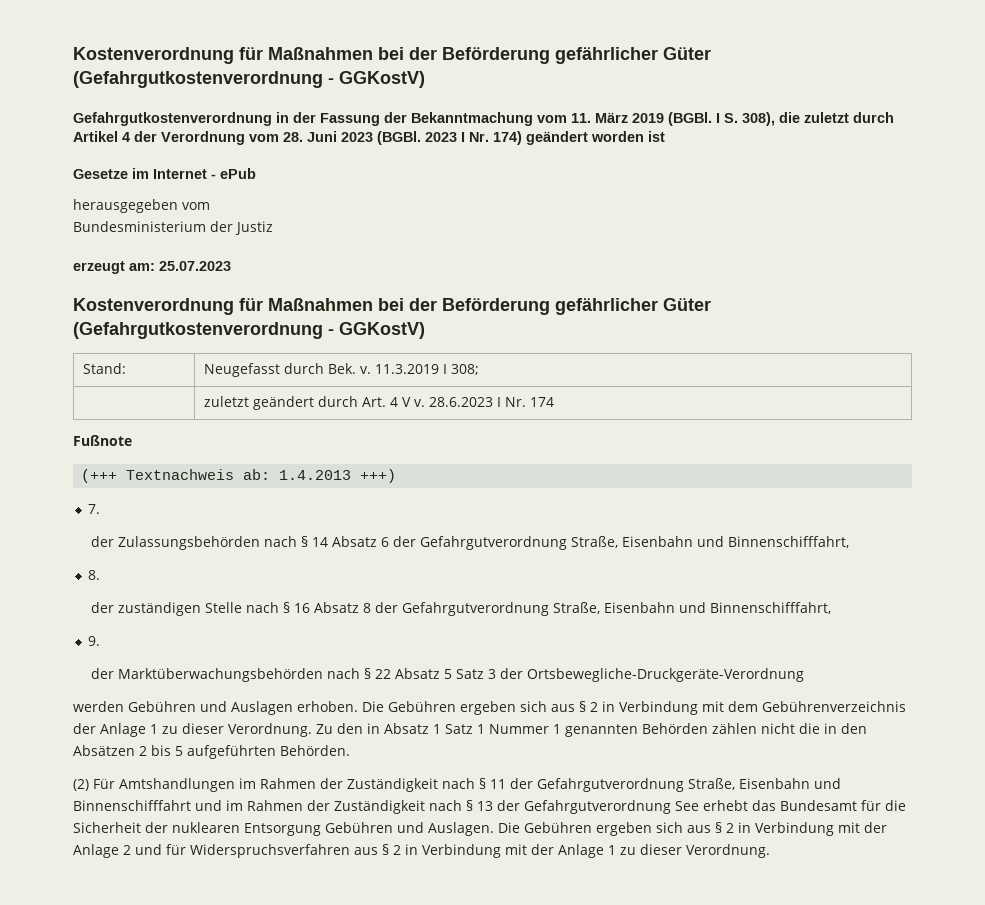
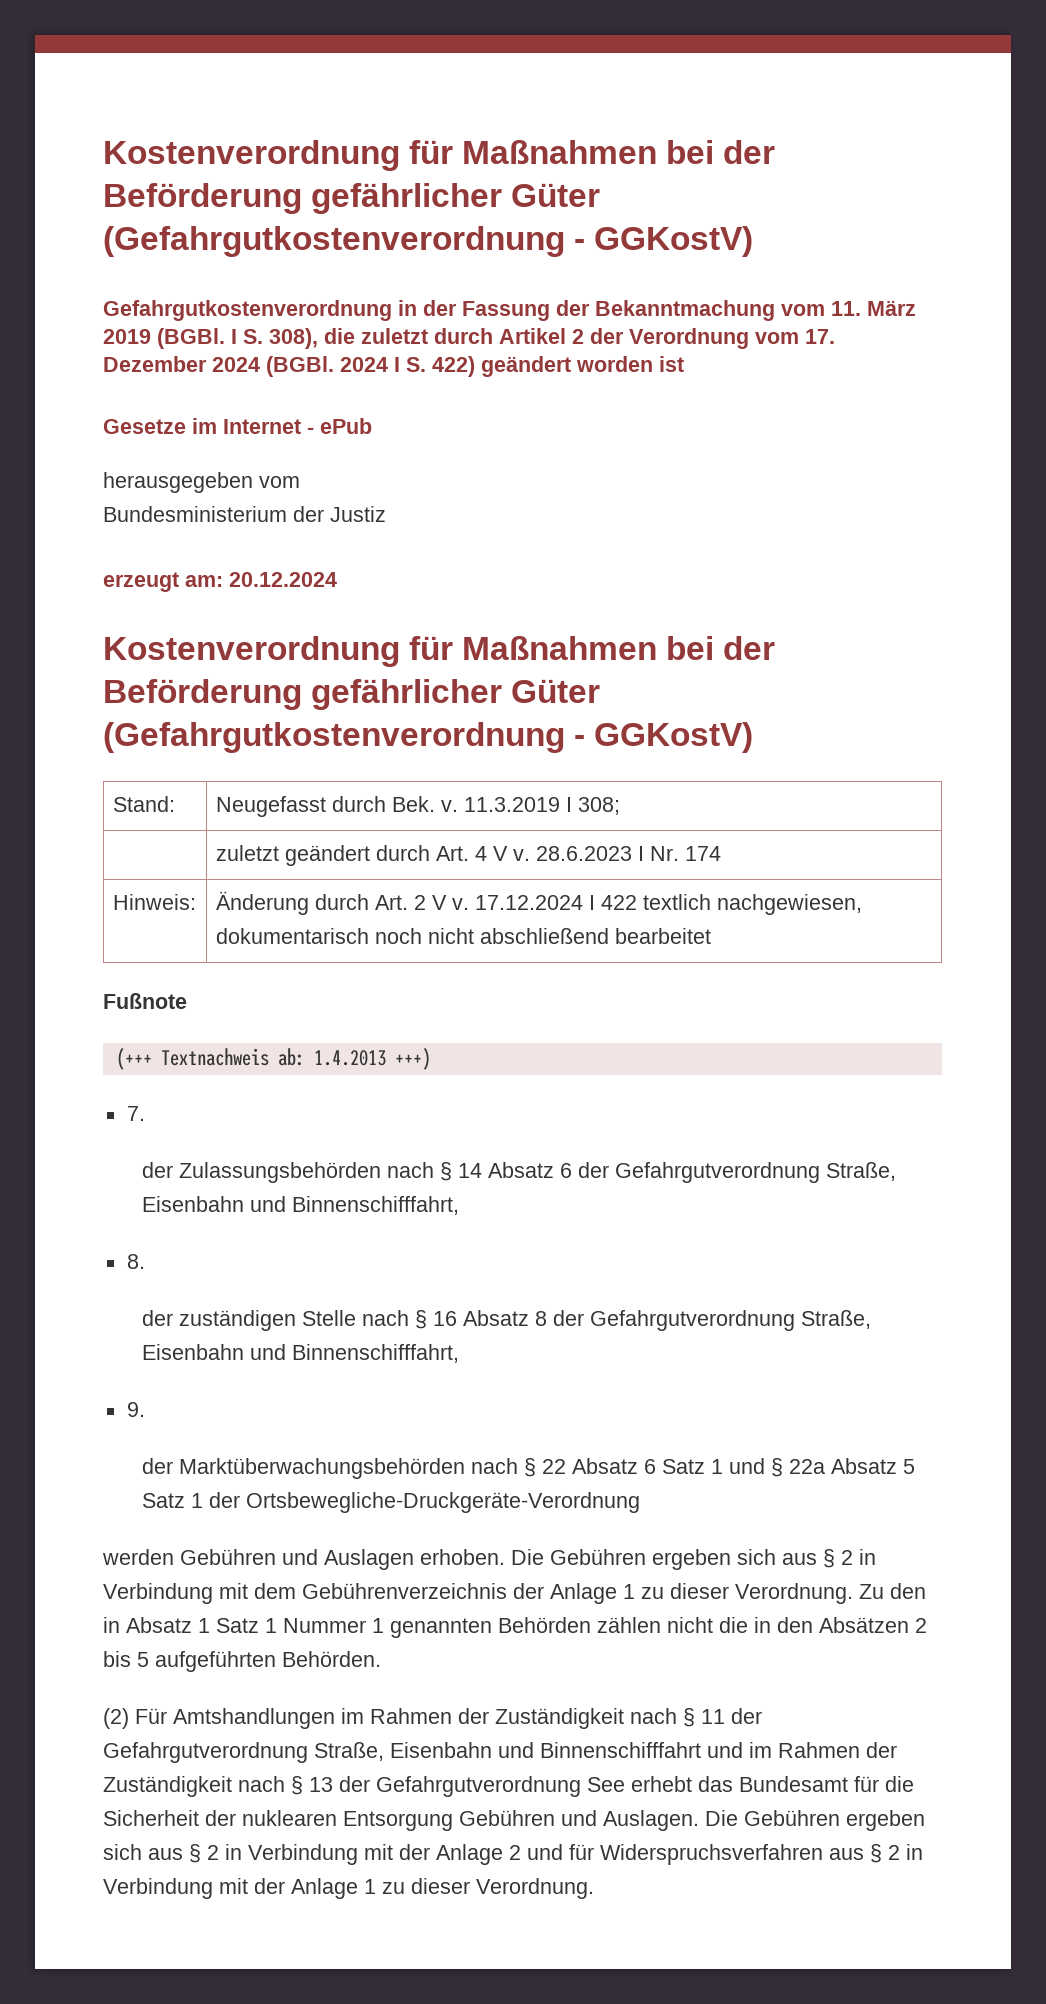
- I S. 308), die zuletzt durch Artikel 4 der Verordnung vom 28. Juni 2023 (BGBl. 2023 I Nr. 174) geändert worden ist
+ I S. 308), die zuletzt durch Artikel 2 der Verordnung vom 17. Dezember 2024 (BGBl. 2024 I S. 422) geändert worden ist
- erzeugt am: 25.07.2023
+ erzeugt am: 20.12.2024
+ Hinweis: | Änderung durch Art. 2 V v. 17.12.2024 I 422 textlich nachgewiesen, dokumentarisch noch nicht abschließend bearbeitet
- der Marktüberwachungsbehörden nach § 22 Absatz 5 Satz 3 der Ortsbewegliche-Druckgeräte-Verordnung
+ der Marktüberwachungsbehörden nach § 22 Absatz 6 Satz 1 und § 22a Absatz 5 Satz 1 der Ortsbewegliche-Druckgeräte-Verordnung

